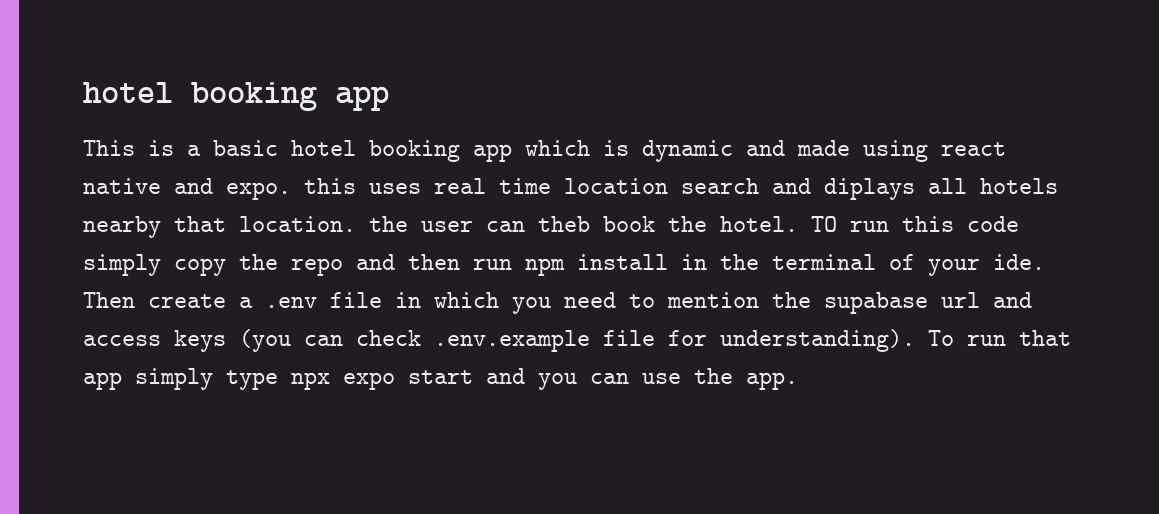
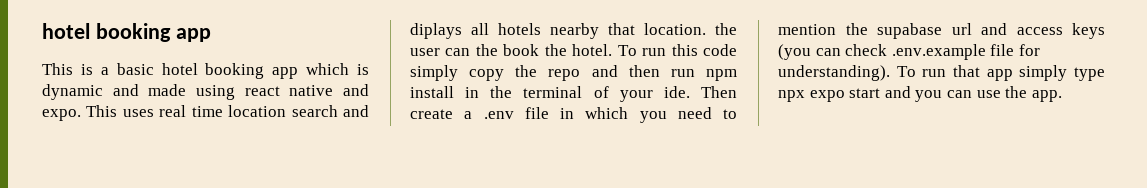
- This is a basic hotel booking app which is dynamic and made using react native and expo. this uses real time location search and diplays all hotels nearby that location. the user can theb book the hotel.
+ This is a basic hotel booking app which is dynamic and made using react native and expo. This uses real time location search and diplays all hotels nearby that location. the user can the book the hotel.
- TO run this code simply copy the repo and then run npm install in the terminal of your ide.
+ To run this code simply copy the repo and then run npm install in the terminal of your ide.

